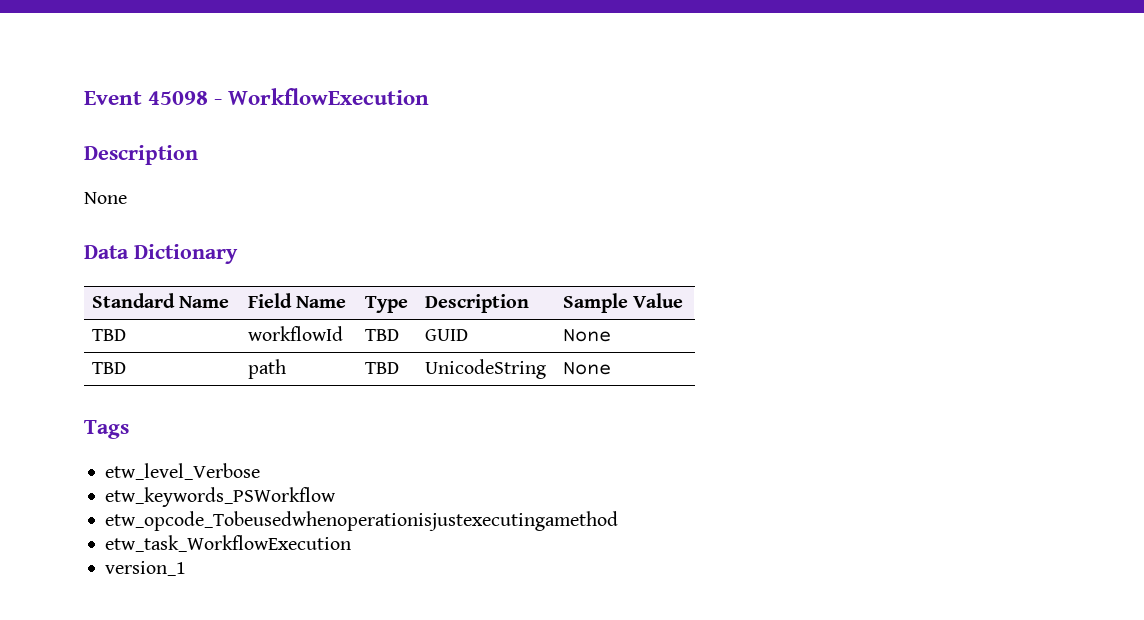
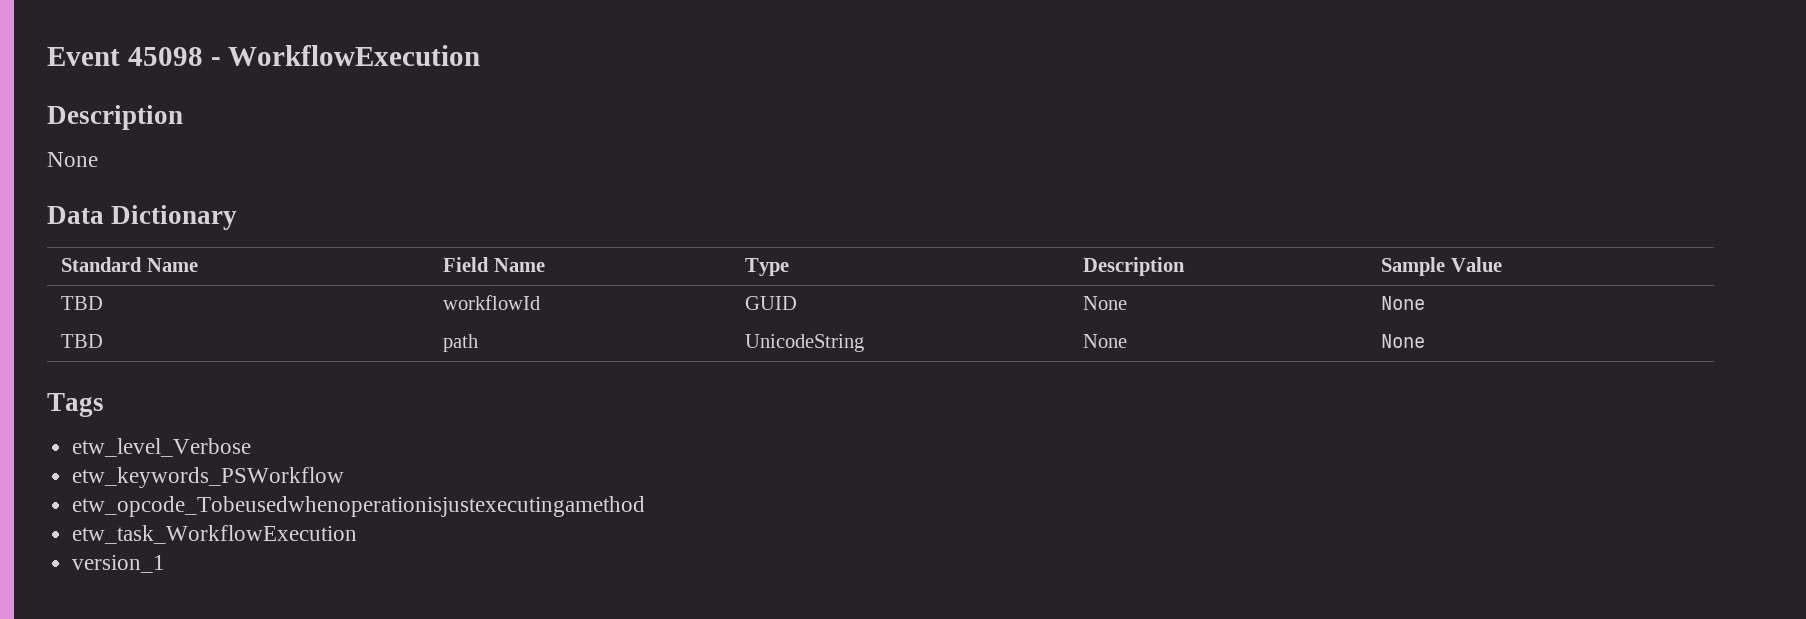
- TBD | workflowId | TBD | GUID | None
+ TBD | workflowId | GUID | None | None
- TBD | path | TBD | UnicodeString | None
+ TBD | path | UnicodeString | None | None

